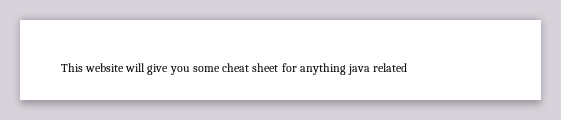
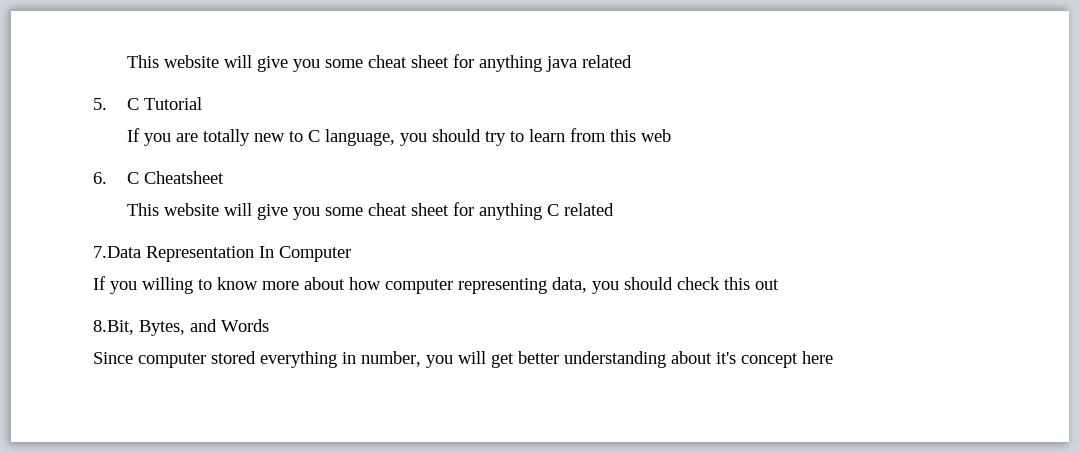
+ 5. C Tutorial
+ If you are totally new to C language, you should try to learn from this web
+ 6. C Cheatsheet
+ This website will give you some cheat sheet for anything C related
+ 7.Data Representation In Computer
+ If you willing to know more about how computer representing data, you should check this out
+ 8.Bit, Bytes, and Words
+ Since computer stored everything in number, you will get better understanding about it's concept here

